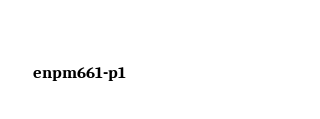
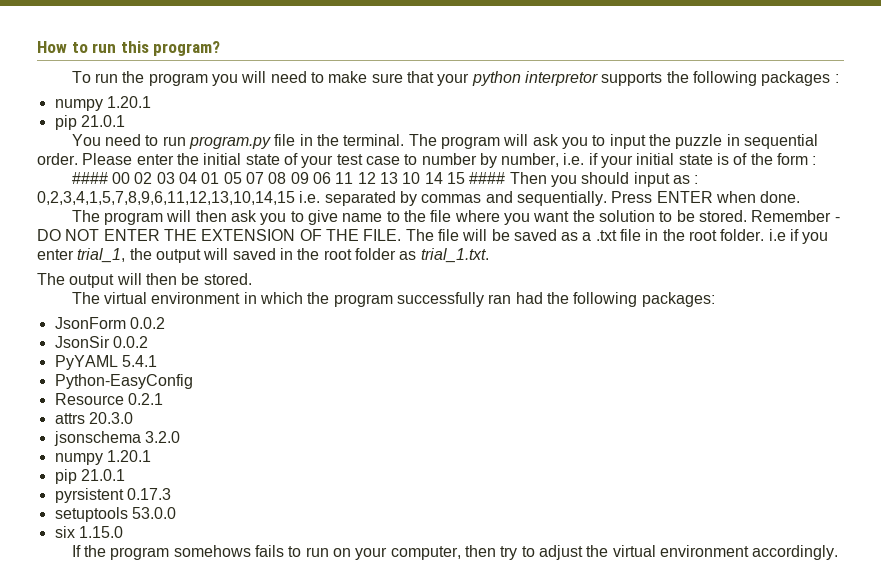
- enpm661-p1
+ How to run this program?
+ To run the program you will need to make sure that your python interpretor supports the following packages :
+ numpy 1.20.1
+ pip 21.0.1
+ You need to run program.py file in the terminal. The program will ask you to input the puzzle in sequential order. Please enter the initial state of your test case to number by number, i.e. if your initial state is of the form :
+ #### 00 02 03 04 01 05 07 08 09 06 11 12 13 10 14 15 #### Then you should input as : 0,2,3,4,1,5,7,8,9,6,11,12,13,10,14,15 i.e. separated by commas and sequentially. Press ENTER when done.
+ The program will then ask you to give name to the file where you want the solution to be stored. Remember - DO NOT ENTER THE EXTENSION OF THE FILE. The file will be saved as a .txt file in the root folder. i.e if you enter trial_1, the output will saved in the root folder as trial_1.txt.
+ The output will then be stored.
+ The virtual environment in which the program successfully ran had the following packages:
+ JsonForm 0.0.2
+ JsonSir 0.0.2
+ PyYAML 5.4.1
+ Python-EasyConfig
+ Resource 0.2.1
+ attrs 20.3.0
+ jsonschema 3.2.0
+ numpy 1.20.1
+ pip 21.0.1
+ pyrsistent 0.17.3
+ setuptools 53.0.0
+ six 1.15.0
+ If the program somehows fails to run on your computer, then try to adjust the virtual environment accordingly.

